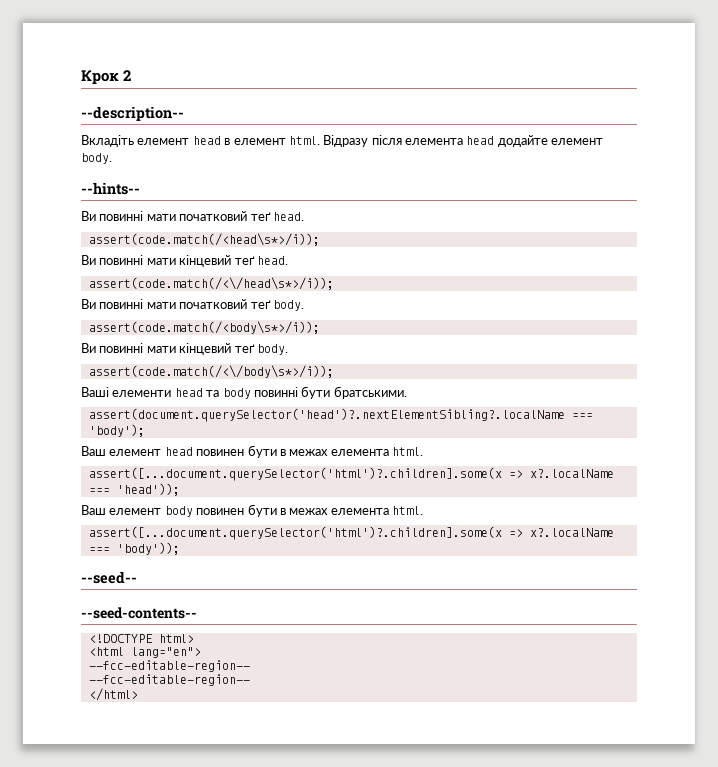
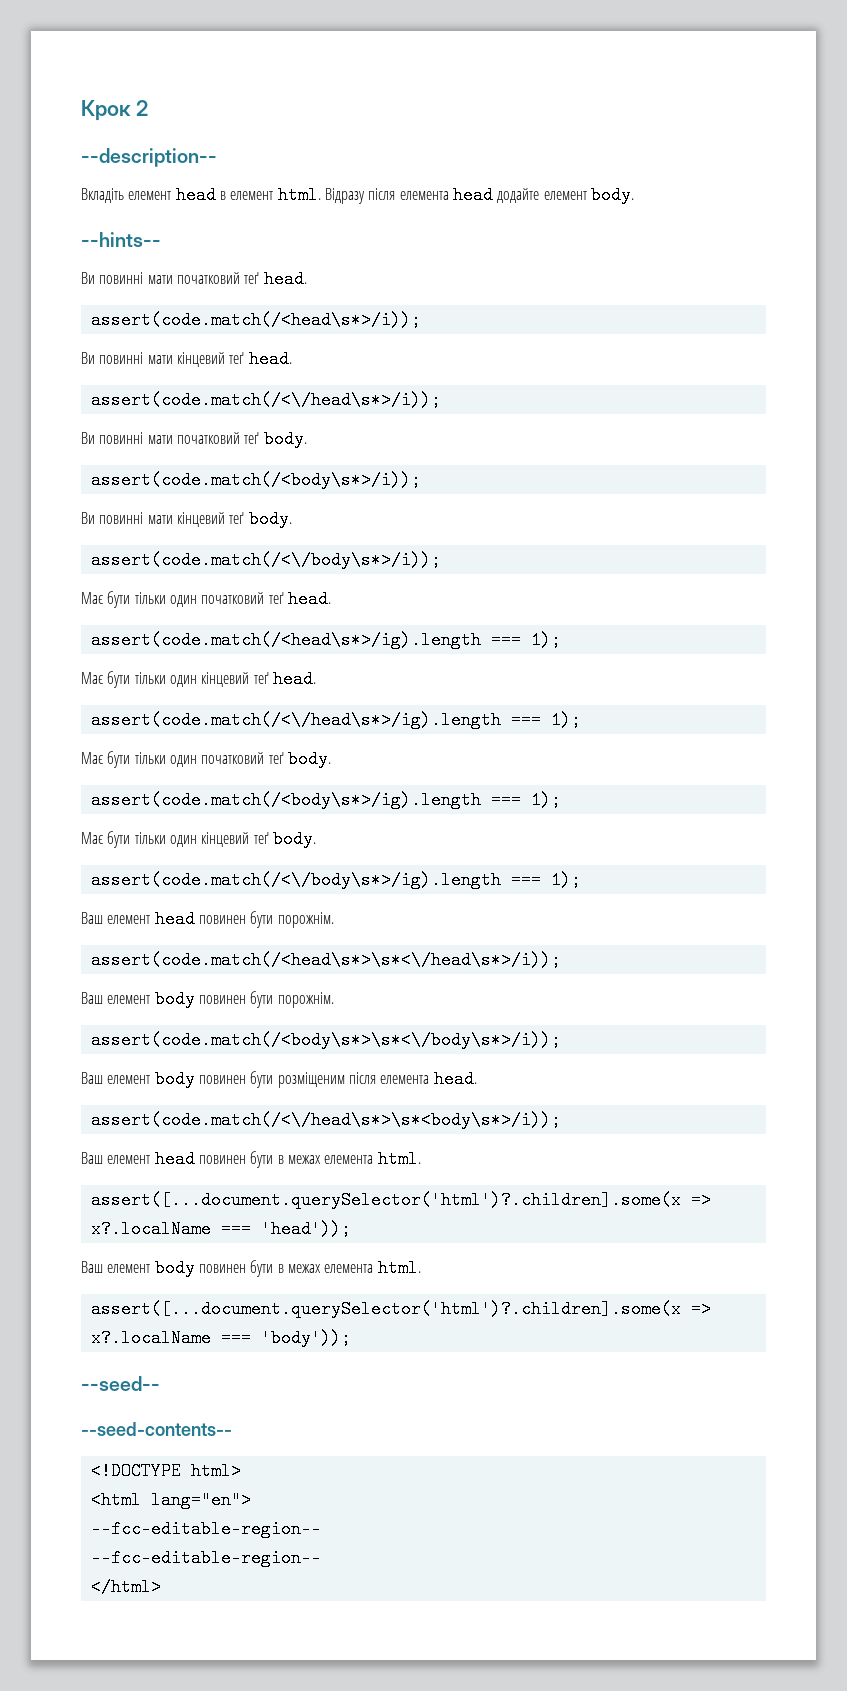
- Ваші елементи head та body повинні бути братськими.
- assert(document.querySelector('head')?.nextElementSibling?.localName === 'body');
+ Має бути тільки один початковий теґ head.
+ assert(code.match(/<head\s*>/ig).length === 1);
+ Має бути тільки один кінцевий теґ head.
+ assert(code.match(/<\/head\s*>/ig).length === 1);
+ Має бути тільки один початковий теґ body.
+ assert(code.match(/<body\s*>/ig).length === 1);
+ Має бути тільки один кінцевий теґ body.
+ assert(code.match(/<\/body\s*>/ig).length === 1);
+ Ваш елемент head повинен бути порожнім.
+ assert(code.match(/<head\s*>\s*<\/head\s*>/i));
+ Ваш елемент body повинен бути порожнім.
+ assert(code.match(/<body\s*>\s*<\/body\s*>/i));
+ Ваш елемент body повинен бути розміщеним після елемента head.
+ assert(code.match(/<\/head\s*>\s*<body\s*>/i));

